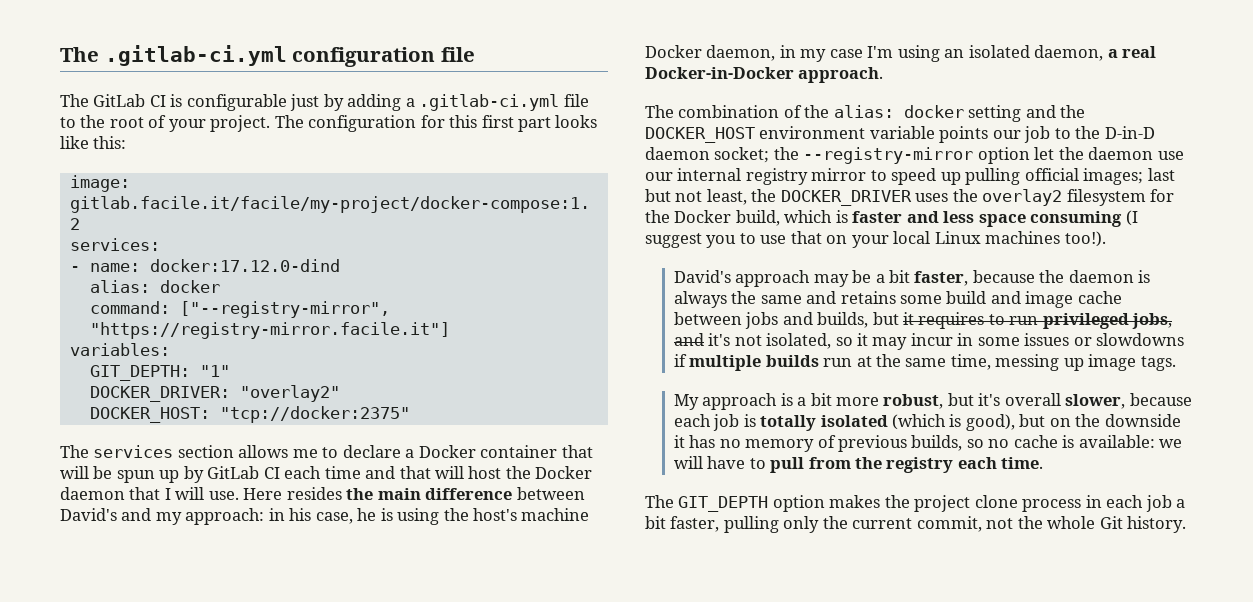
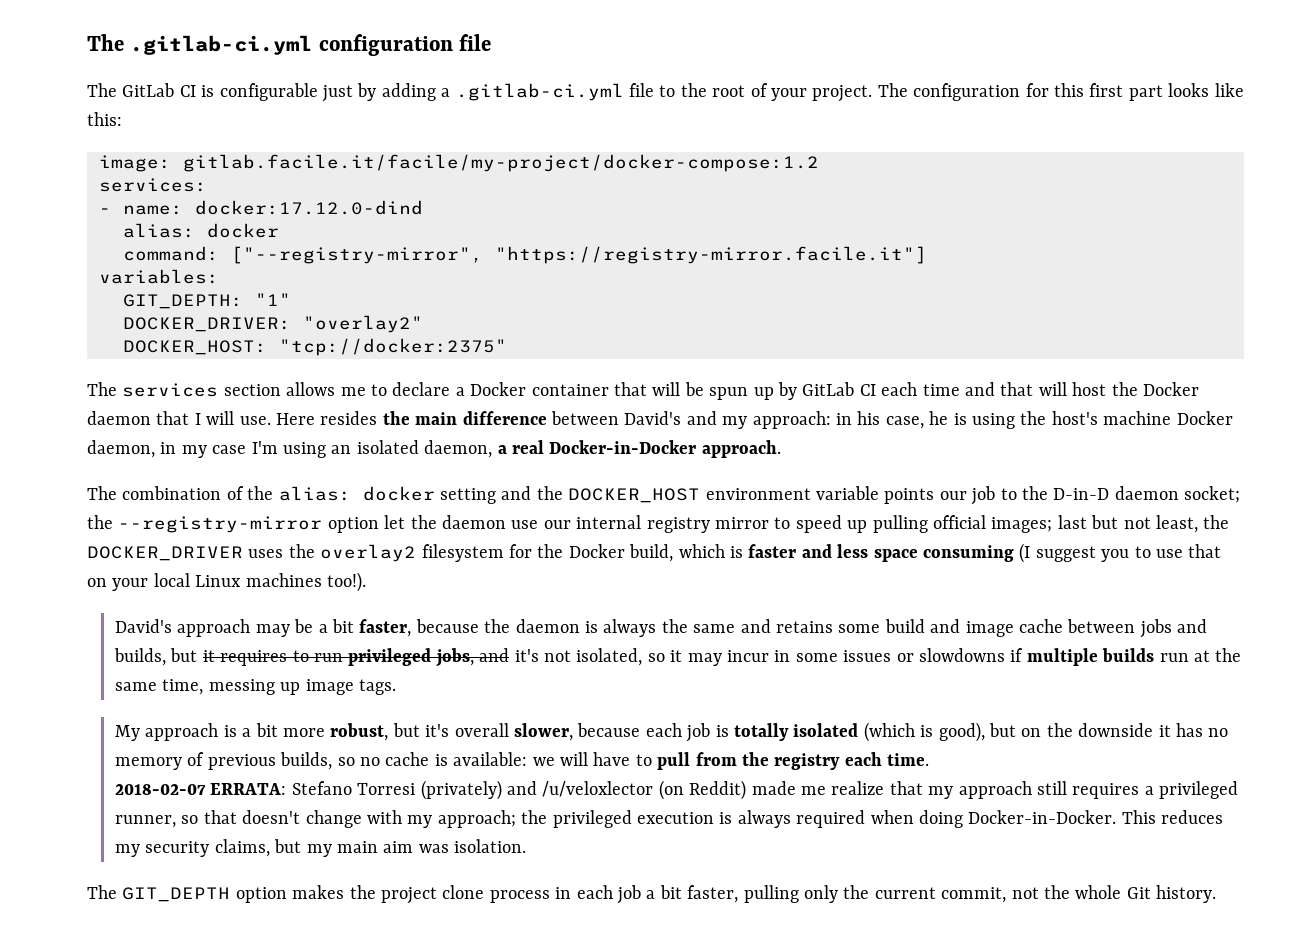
+ 2018-02-07 ERRATA: Stefano Torresi (privately) and /u/veloxlector (on Reddit) made me realize that my approach still requires a privileged runner, so that doesn't change with my approach; the privileged execution is always required when doing Docker-in-Docker. This reduces my security claims, but my main aim was isolation.

